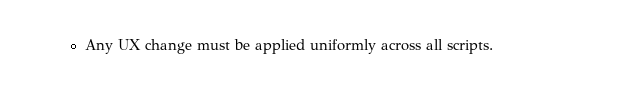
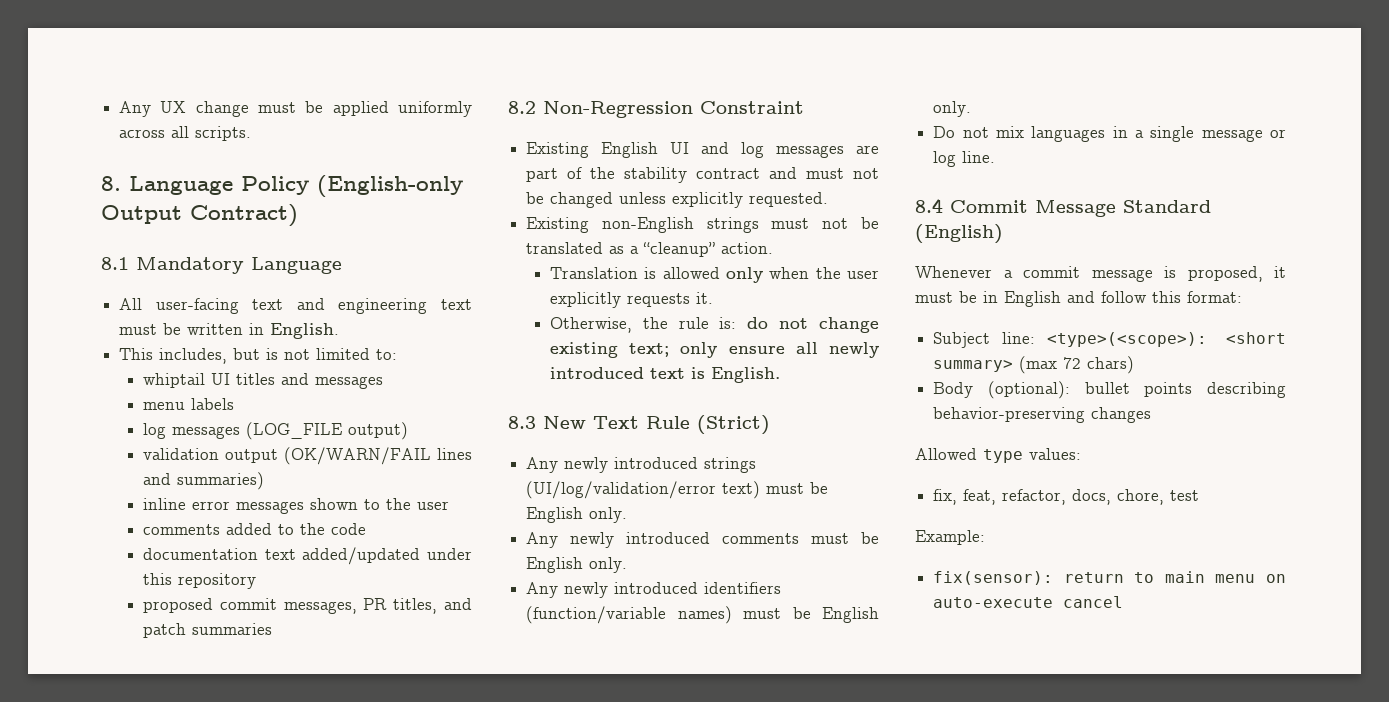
+ 8. Language Policy (English-only Output Contract)
+ 8.1 Mandatory Language
+ All user-facing text and engineering text must be written in English.
+ This includes, but is not limited to:
+ whiptail UI titles and messages
+ menu labels
+ log messages (LOG_FILE output)
+ validation output (OK/WARN/FAIL lines and summaries)
+ inline error messages shown to the user
+ comments added to the code
+ documentation text added/updated under this repository
+ proposed commit messages, PR titles, and patch summaries
+ 8.2 Non-Regression Constraint
+ Existing English UI and log messages are part of the stability contract and must not be changed unless explicitly requested.
+ Existing non-English strings must not be translated as a “cleanup” action.
+ Translation is allowed only when the user explicitly requests it.
+ Otherwise, the rule is: do not change existing text; only ensure all newly introduced text is English.
+ 8.3 New Text Rule (Strict)
+ Any newly introduced strings (UI/log/validation/error text) must be English only.
+ Any newly introduced comments must be English only.
+ Any newly introduced identifiers (function/variable names) must be English only.
+ Do not mix languages in a single message or log line.
+ 8.4 Commit Message Standard (English)
+ Whenever a commit message is proposed, it must be in English and follow this format:
+ Subject line: <type>(<scope>): <short summary> (max 72 chars)
+ Body (optional): bullet points describing behavior-preserving changes
+ Allowed type values:
+ fix, feat, refactor, docs, chore, test
+ Example:
+ fix(sensor): return to main menu on auto-execute cancel

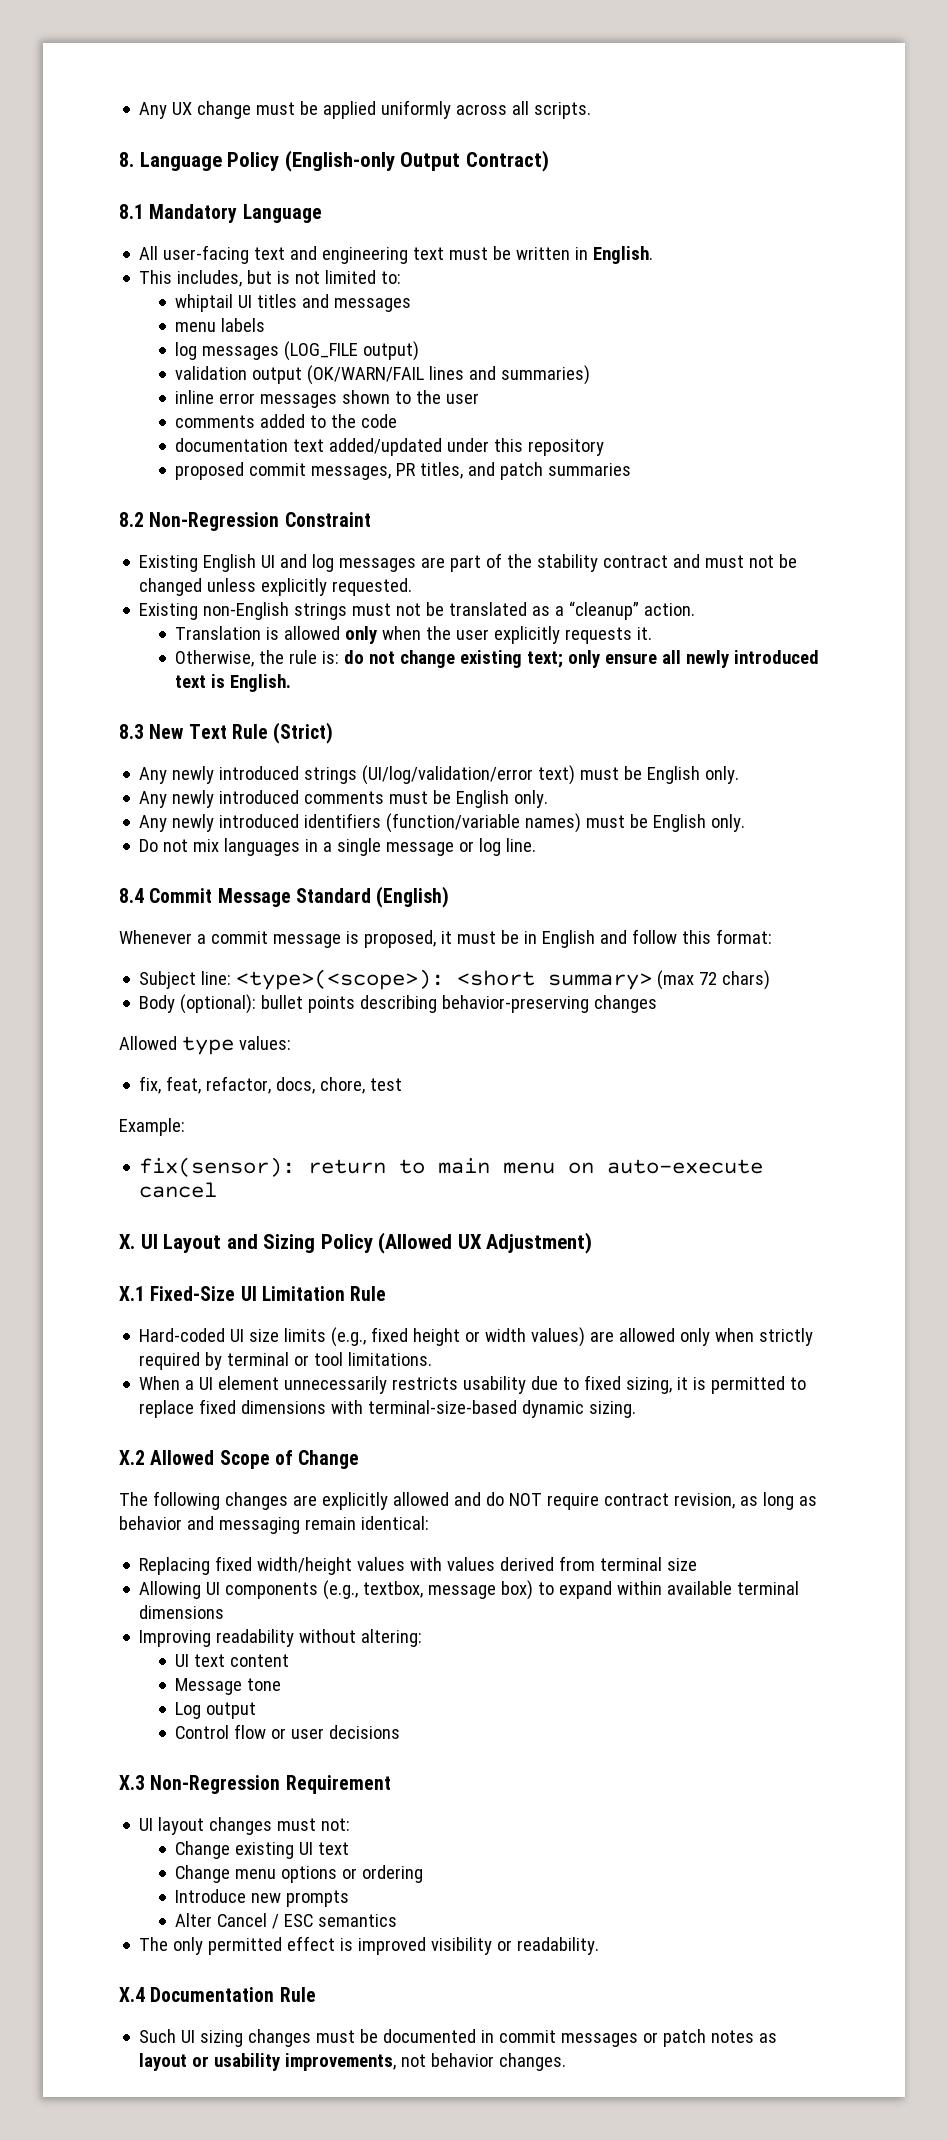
+ X. UI Layout and Sizing Policy (Allowed UX Adjustment)
+ X.1 Fixed-Size UI Limitation Rule
+ Hard-coded UI size limits (e.g., fixed height or width values) are allowed only when strictly required by terminal or tool limitations.
+ When a UI element unnecessarily restricts usability due to fixed sizing, it is permitted to replace fixed dimensions with terminal-size-based dynamic sizing.
+ X.2 Allowed Scope of Change
+ The following changes are explicitly allowed and do NOT require contract revision, as long as behavior and messaging remain identical:
+ Replacing fixed width/height values with values derived from terminal size
+ Allowing UI components (e.g., textbox, message box) to expand within available terminal dimensions
+ Improving readability without altering:
+ UI text content
+ Message tone
+ Log output
+ Control flow or user decisions
+ X.3 Non-Regression Requirement
+ UI layout changes must not:
+ Change existing UI text
+ Change menu options or ordering
+ Introduce new prompts
+ Alter Cancel / ESC semantics
+ The only permitted effect is improved visibility or readability.
+ X.4 Documentation Rule
+ Such UI sizing changes must be documented in commit messages or patch notes as layout or usability improvements, not behavior changes.

